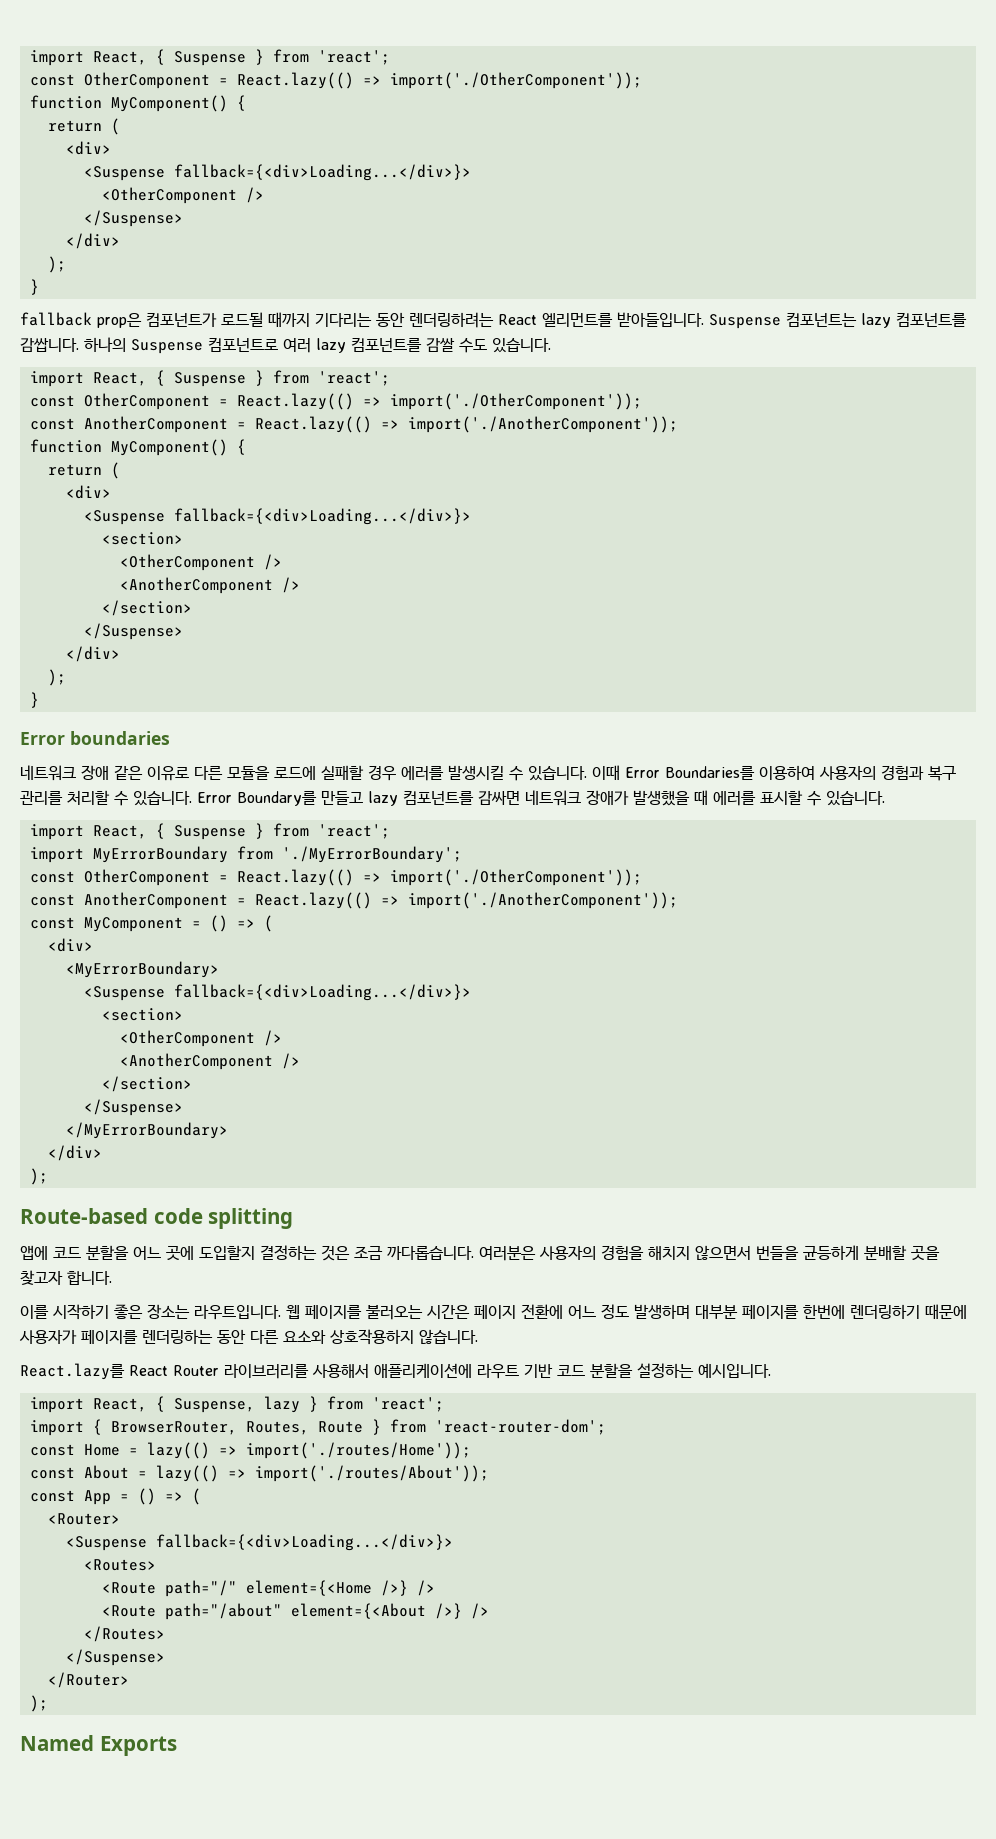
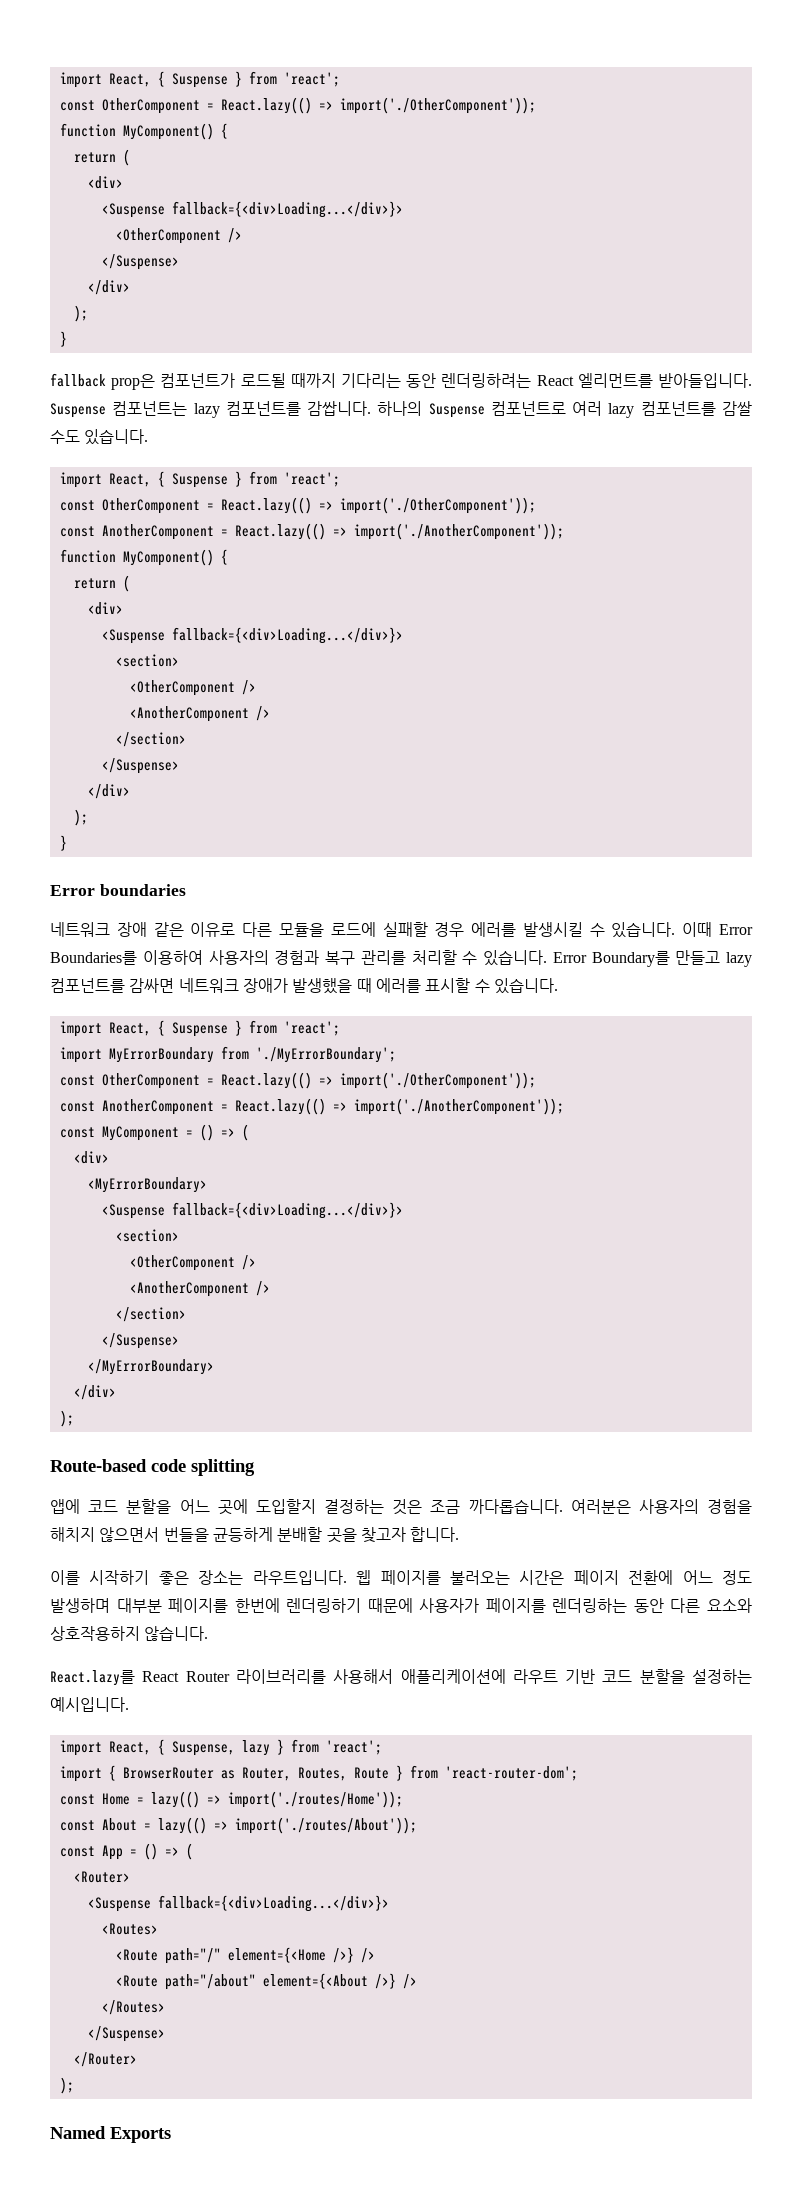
- import { BrowserRouter, Routes, Route } from 'react-router-dom';
+ import { BrowserRouter as Router, Routes, Route } from 'react-router-dom';

